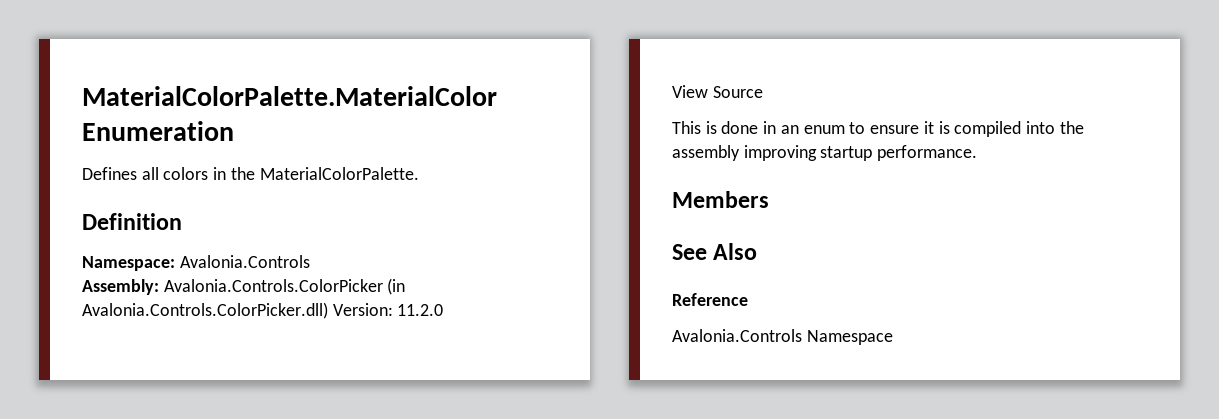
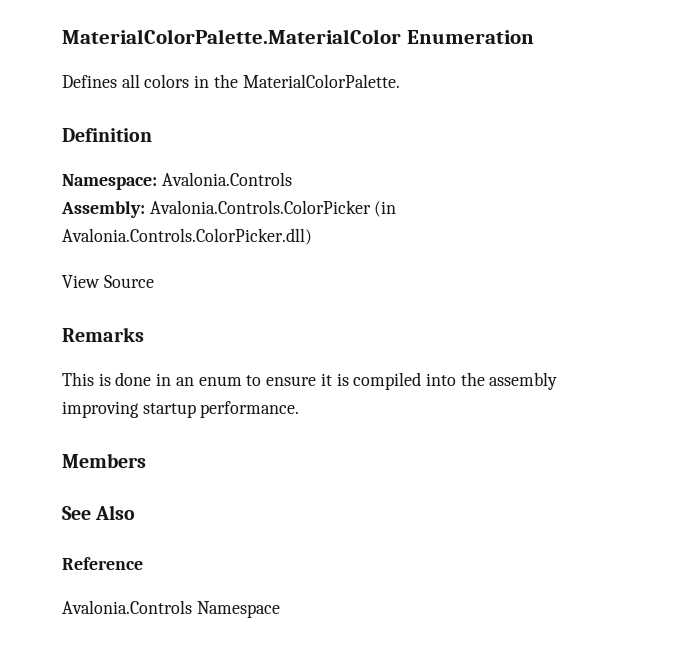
- Assembly: Avalonia.Controls.ColorPicker (in Avalonia.Controls.ColorPicker.dll) Version: 11.2.0
+ Assembly: Avalonia.Controls.ColorPicker (in Avalonia.Controls.ColorPicker.dll)
+ Remarks

